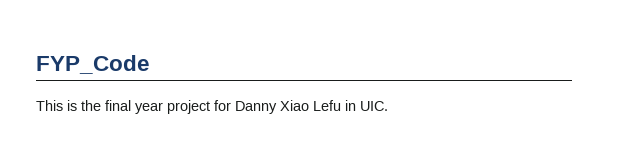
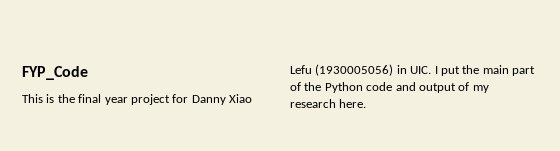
- This is the final year project for Danny Xiao Lefu in UIC.
+ This is the final year project for Danny Xiao Lefu (1930005056) in UIC. I put the main part of the Python code and output of my research here.

